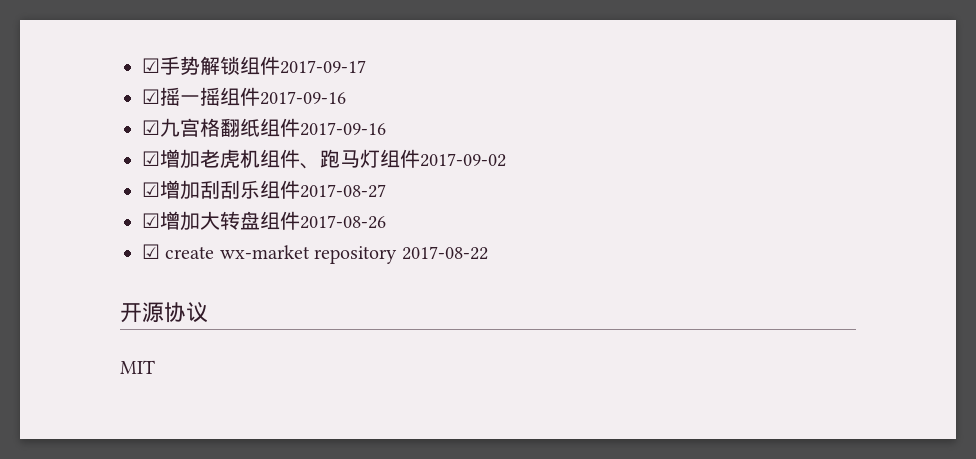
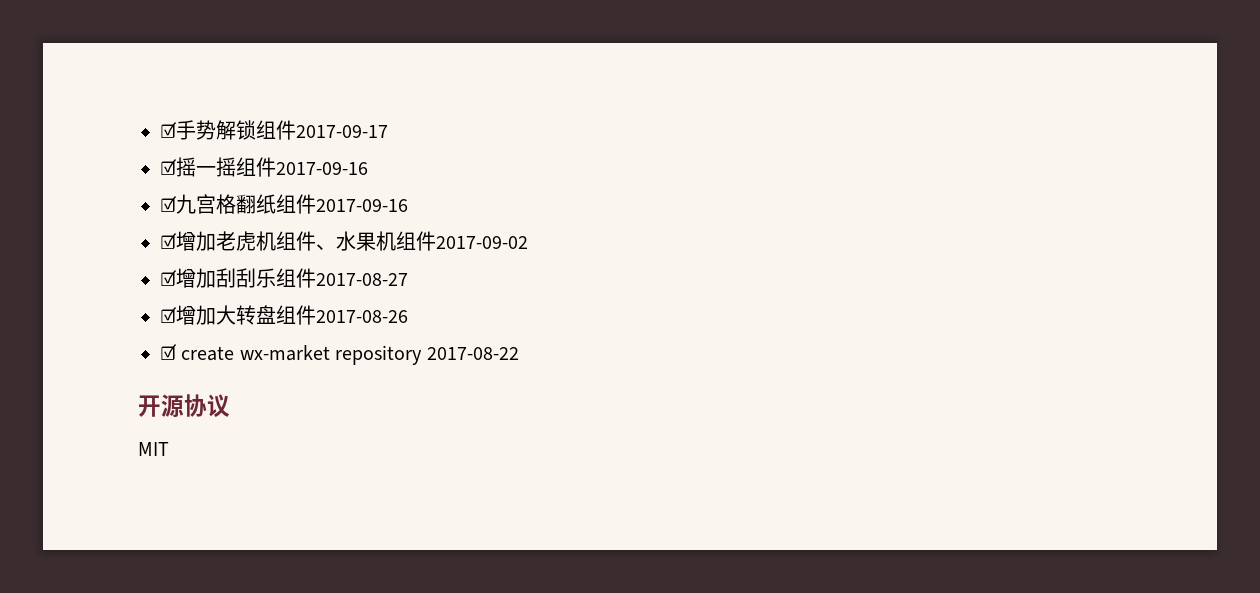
- ☑增加老虎机组件、跑马灯组件2017-09-02
+ ☑增加老虎机组件、水果机组件2017-09-02

